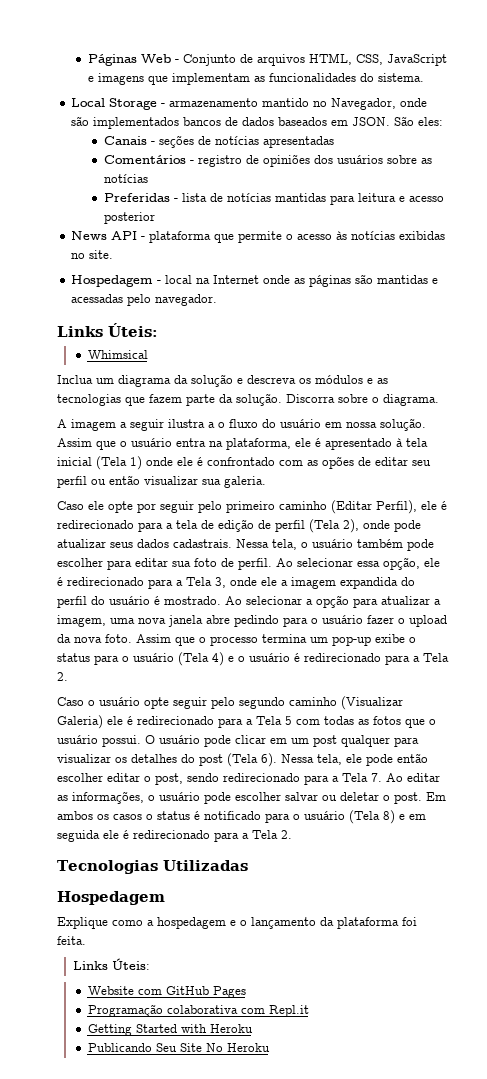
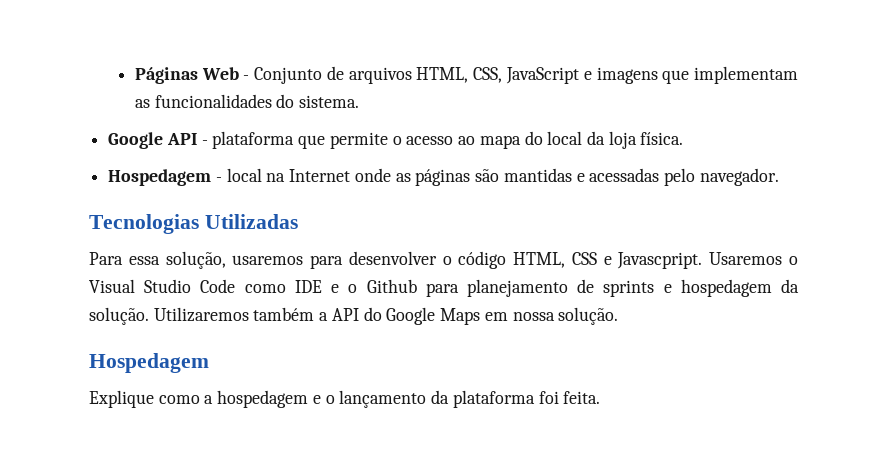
- Local Storage - armazenamento mantido no Navegador, onde são implementados bancos de dados baseados em JSON. São eles:
- Canais - seções de notícias apresentadas
- Comentários - registro de opiniões dos usuários sobre as notícias
- Preferidas - lista de notícias mantidas para leitura e acesso posterior
- News API - plataforma que permite o acesso às notícias exibidas no site.
+ Google API - plataforma que permite o acesso ao mapa do local da loja física.
  Hospedagem - local na Internet onde as páginas são mantidas e acessadas pelo navegador.
- Links Úteis:
- Whimsical
- Inclua um diagrama da solução e descreva os módulos e as tecnologias que fazem parte da solução. Discorra sobre o diagrama.
- A imagem a seguir ilustra a o fluxo do usuário em nossa solução. Assim que o usuário entra na plataforma, ele é apresentado à tela inicial (Tela 1) onde ele é confrontado com as opões de editar seu perfil ou então visualizar sua galeria.
- Caso ele opte por seguir pelo primeiro caminho (Editar Perfil), ele é redirecionado para a tela de edição de perfil (Tela 2), onde pode atualizar seus dados cadastrais. Nessa tela, o usuário também pode escolher para editar sua foto de perfil. Ao selecionar essa opção, ele é redirecionado para a Tela 3, onde ele a imagem expandida do perfil do usuário é mostrado. Ao selecionar a opção para atualizar a imagem, uma nova janela abre pedindo para o usuário fazer o upload da nova foto. Assim que o processo termina um pop-up exibe o status para o usuário (Tela 4) e o usuário é redirecionado para a Tela 2.
- Caso o usuário opte seguir pelo segundo caminho (Visualizar Galeria) ele é redirecionado para a Tela 5 com todas as fotos que o usuário possui. O usuário pode clicar em um post qualquer para visualizar os detalhes do post (Tela 6). Nessa tela, ele pode então escolher editar o post, sendo redirecionado para a Tela 7. Ao editar as informações, o usuário pode escolher salvar ou deletar o post. Em ambos os casos o status é notificado para o usuário (Tela 8) e em seguida ele é redirecionado para a Tela 2.
  Tecnologias Utilizadas
+ Para essa solução, usaremos para desenvolver o código HTML, CSS e Javascpript. Usaremos o Visual Studio Code como IDE e o Github para planejamento de sprints e hospedagem da solução. Utilizaremos também a API do Google Maps em nossa solução.
  Explique como a hospedagem e o lançamento da plataforma foi feita.
- Links Úteis:
- Website com GitHub Pages
- Programação colaborativa com Repl.it
- Getting Started with Heroku
- Publicando Seu Site No Heroku

